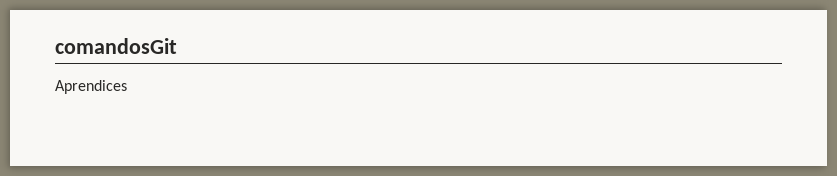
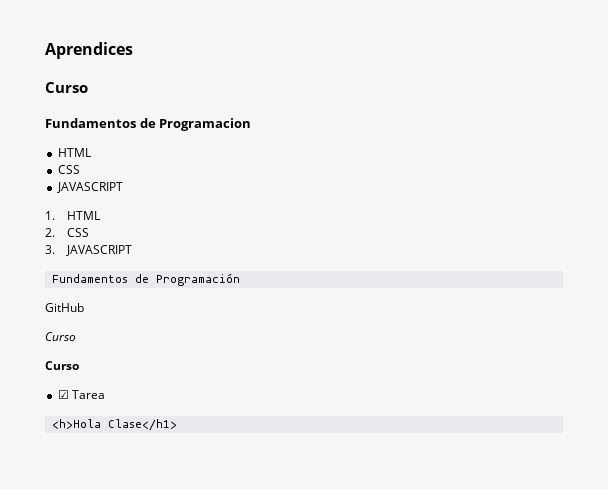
- comandosGit
  Aprendices
+ Curso
+ Fundamentos de Programacion
+ HTML
+ CSS
+ JAVASCRIPT
+ 1. HTML
+ 2. CSS
+ 3. JAVASCRIPT
+ Fundamentos de Programación
+ GitHub
+ Curso
+ Curso
+ ☑ Tarea
+ <h>Hola Clase</h1>

